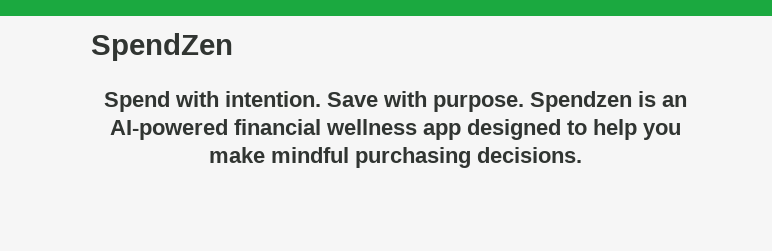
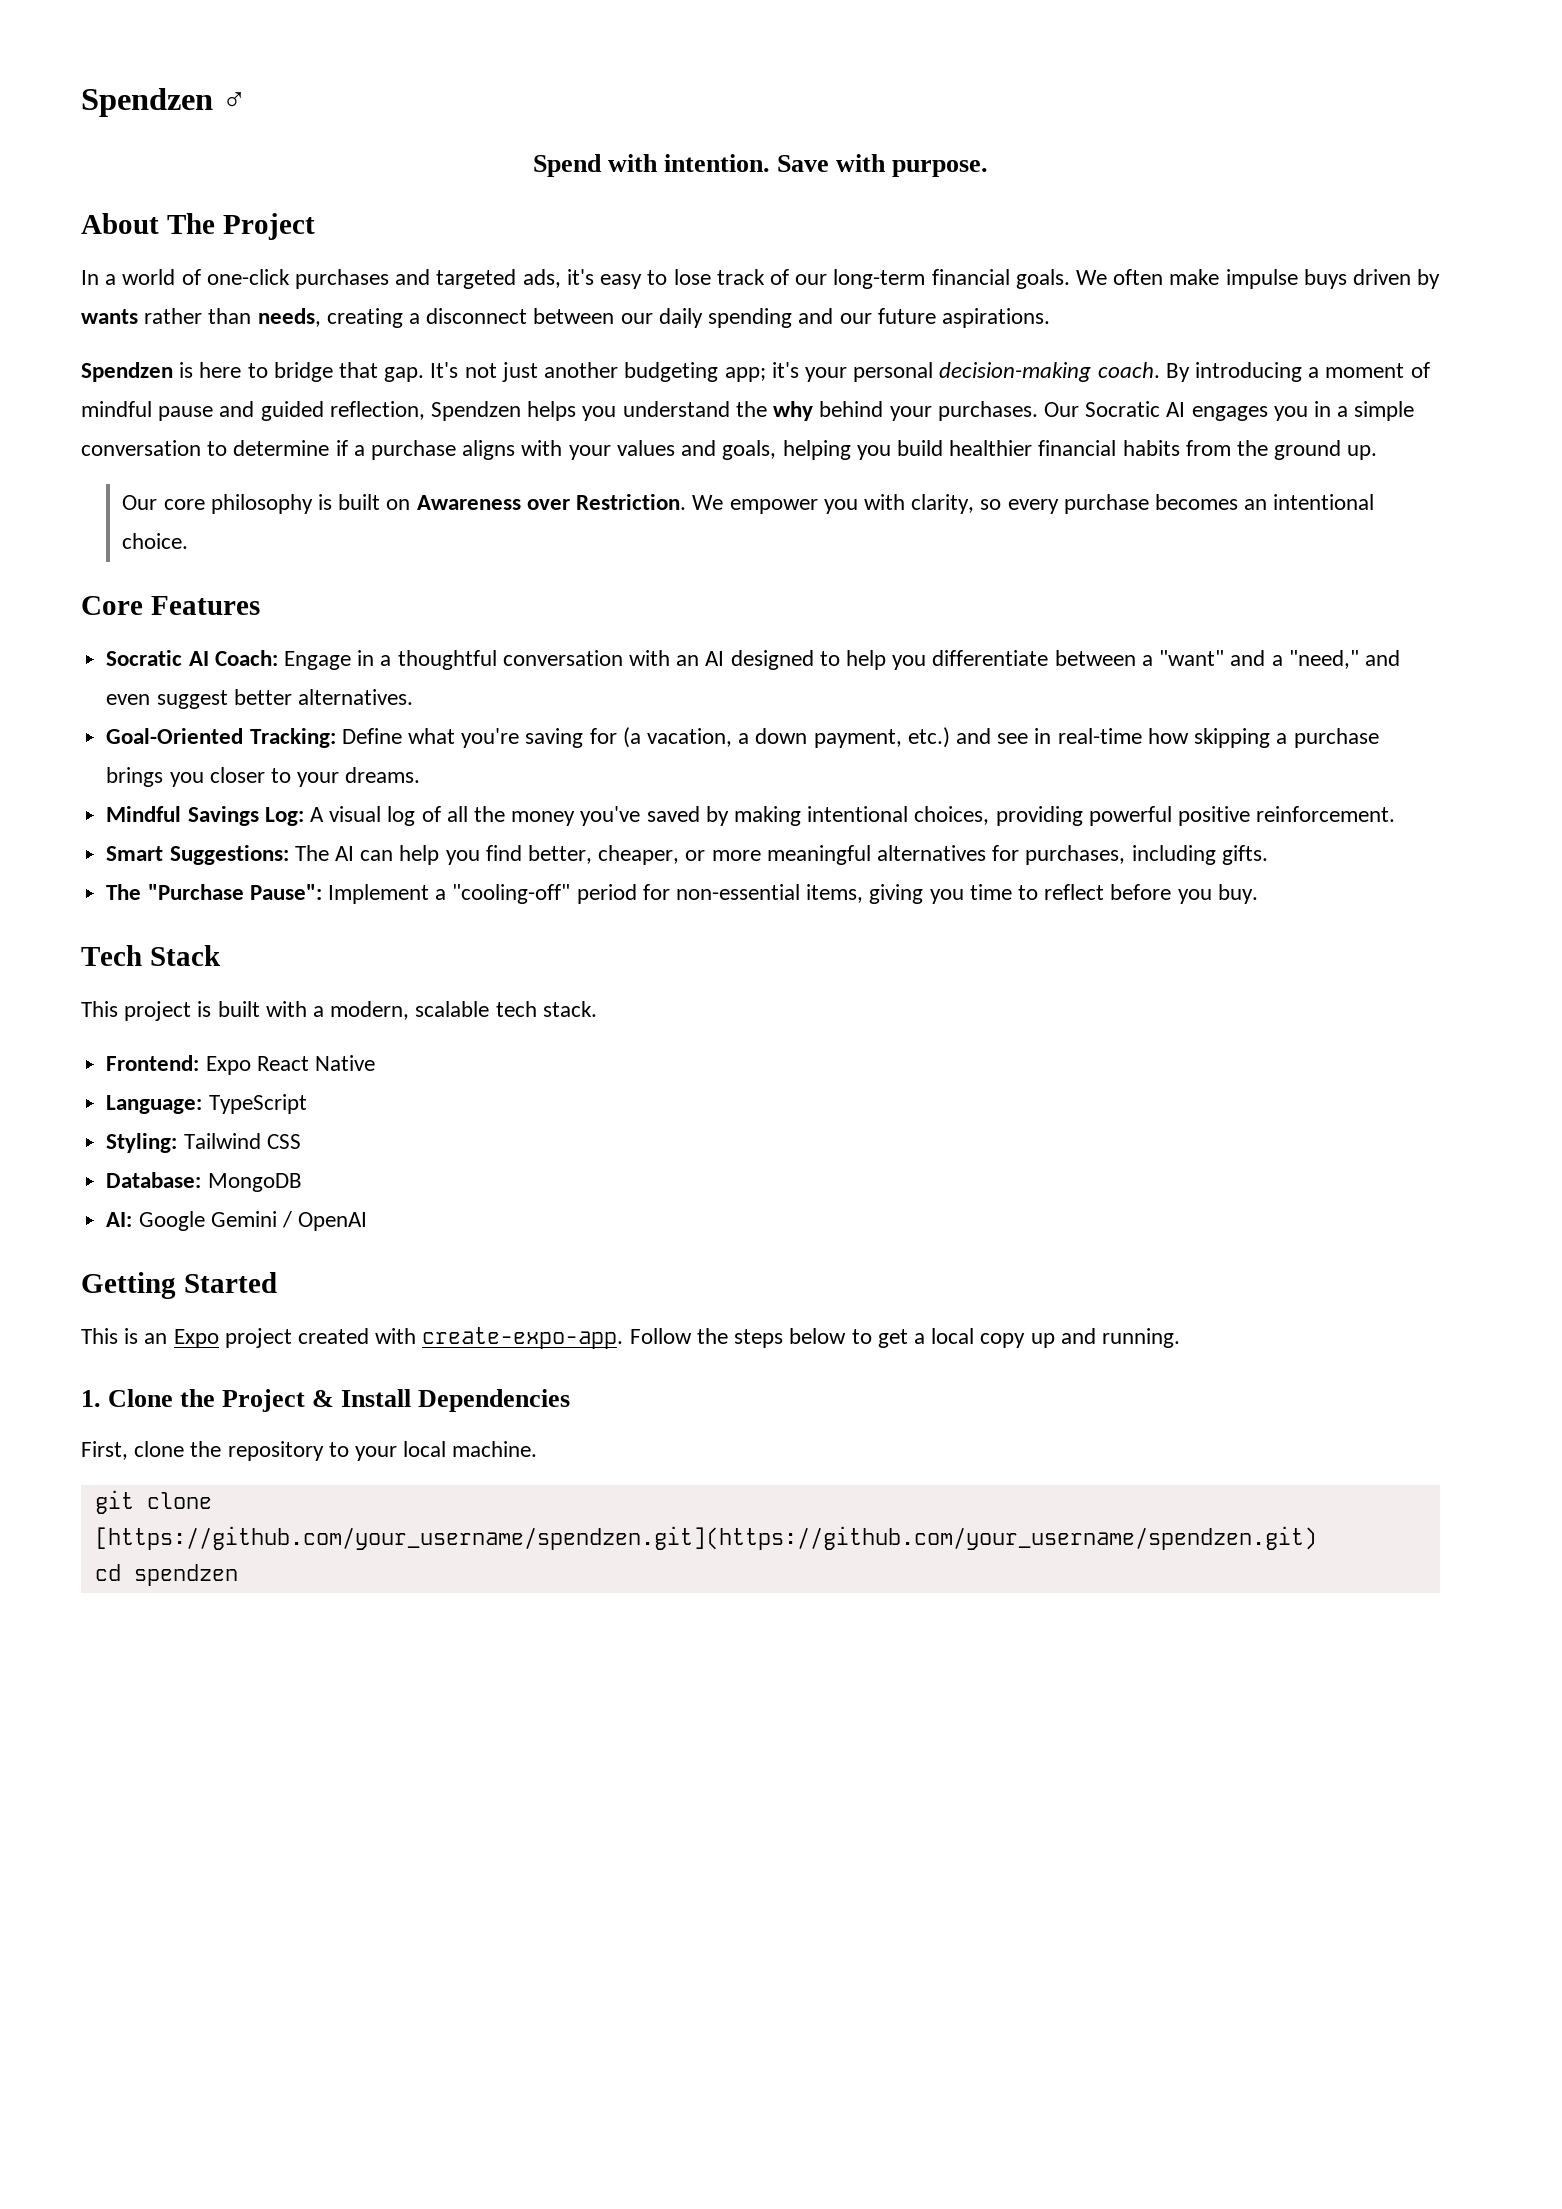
- SpendZen
+ Spendzen ♂
- Save with purpose. Spendzen is an AI-powered financial wellness app designed to help you make mindful purchasing decisions.
+ Save with purpose.
+ About The Project
+ In a world of one-click purchases and targeted ads, it's easy to lose track of our long-term financial goals. We often make impulse buys driven by wants rather than needs, creating a disconnect between our daily spending and our future aspirations.
+ Spendzen is here to bridge that gap. It's not just another budgeting app; it's your personal decision-making coach. By introducing a moment of mindful pause and guided reflection, Spendzen helps you understand the why behind your purchases. Our Socratic AI engages you in a simple conversation to determine if a purchase aligns with your values and goals, helping you build healthier financial habits from the ground up.
+ Our core philosophy is built on Awareness over Restriction. We empower you with clarity, so every purchase becomes an intentional choice.
+ Core Features
+ Socratic AI Coach: Engage in a thoughtful conversation with an AI designed to help you differentiate between a "want" and a "need," and even suggest better alternatives.
+ Goal-Oriented Tracking: Define what you're saving for (a vacation, a down payment, etc.) and see in real-time how skipping a purchase brings you closer to your dreams.
+ Mindful Savings Log: A visual log of all the money you've saved by making intentional choices, providing powerful positive reinforcement.
+ Smart Suggestions: The AI can help you find better, cheaper, or more meaningful alternatives for purchases, including gifts.
+ The "Purchase Pause": Implement a "cooling-off" period for non-essential items, giving you time to reflect before you buy.
+ Tech Stack
+ This project is built with a modern, scalable tech stack.
+ Frontend: Expo React Native
+ Language: TypeScript
+ Styling: Tailwind CSS
+ Database: MongoDB
+ AI: Google Gemini / OpenAI
+ Getting Started
+ This is an Expo project created with create-expo-app. Follow the steps below to get a local copy up and running.
+ 1. Clone the Project & Install Dependencies
+ First, clone the repository to your local machine.
+ git clone [https://github.com/your_username/spendzen.git](https://github.com/your_username/spendzen.git)
+ cd spendzen

